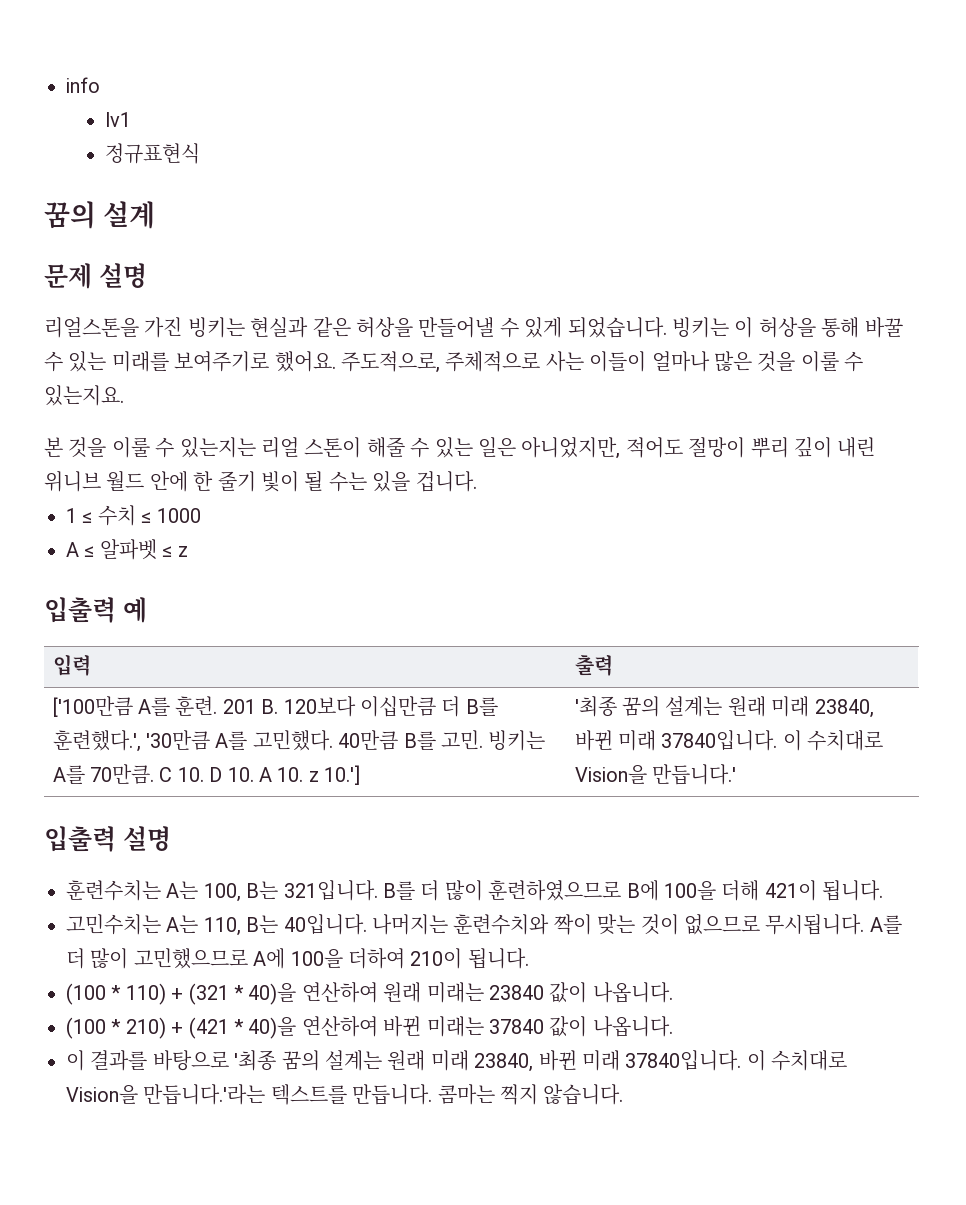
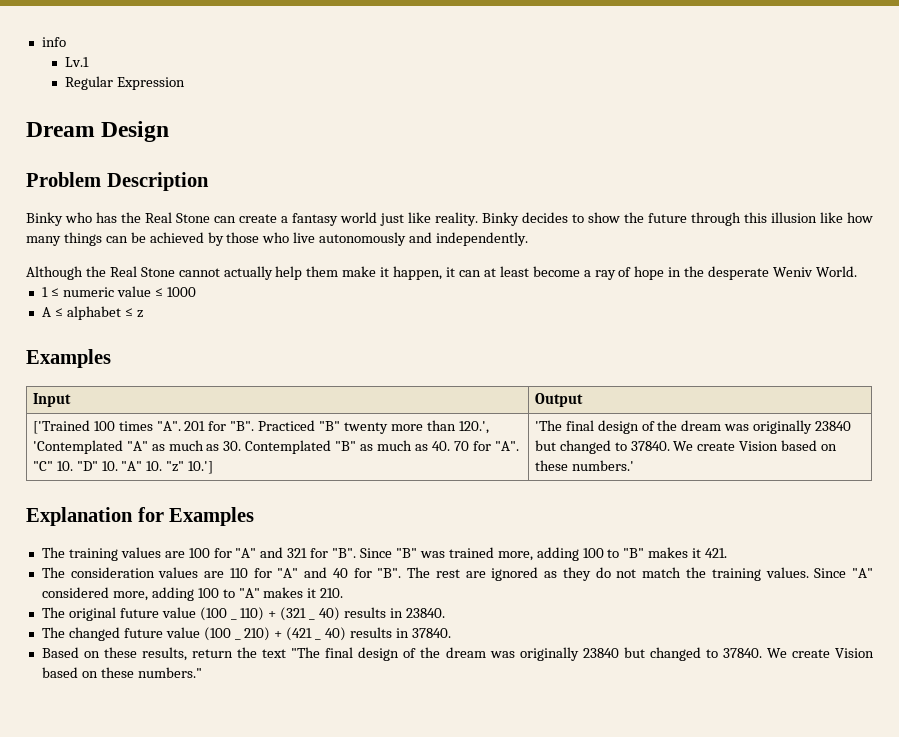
- lv1
- 정규표현식
- 꿈의 설계
- 문제 설명
- 리얼스톤을 가진 빙키는 현실과 같은 허상을 만들어낼 수 있게 되었습니다. 빙키는 이 허상을 통해 바꿀 수 있는 미래를 보여주기로 했어요. 주도적으로, 주체적으로 사는 이들이 얼마나 많은 것을 이룰 수 있는지요.
- 본 것을 이룰 수 있는지는 리얼 스톤이 해줄 수 있는 일은 아니었지만, 적어도 절망이 뿌리 깊이 내린 위니브 월드 안에 한 줄기 빛이 될 수는 있을 겁니다.
+ Lv.1
+ Regular Expression
+ Dream Design
+ Problem Description
+ Binky who has the Real Stone can create a fantasy world just like reality. Binky decides to show the future through this illusion like how many things can be achieved by those who live autonomously and independently.
+ Although the Real Stone cannot actually help them make it happen, it can at least become a ray of hope in the desperate Weniv World.
- 1 ≤ 수치 ≤ 1000
+ 1 ≤ numeric value ≤ 1000
- A ≤ 알파벳 ≤ z
- 입출력 예
- 입력 | 출력
- ['100만큼 A를 훈련. 201 B. 120보다 이십만큼 더 B를 훈련했다.', '30만큼 A를 고민했다. 40만큼 B를 고민. 빙키는 A를 70만큼. C 10. D 10. A 10. z 10.'] | '최종 꿈의 설계는 원래 미래 23840, 바뀐 미래 37840입니다. 이 수치대로 Vision을 만듭니다.'
- 입출력 설명
- 훈련수치는 A는 100, B는 321입니다. B를 더 많이 훈련하였으므로 B에 100을 더해 421이 됩니다.
- 고민수치는 A는 110, B는 40입니다. 나머지는 훈련수치와 짝이 맞는 것이 없으므로 무시됩니다. A를 더 많이 고민했으므로 A에 100을 더하여 210이 됩니다.
- (100 * 110) + (321 * 40)을 연산하여 원래 미래는 23840 값이 나옵니다.
- (100 * 210) + (421 * 40)을 연산하여 바뀐 미래는 37840 값이 나옵니다.
- 이 결과를 바탕으로 '최종 꿈의 설계는 원래 미래 23840, 바뀐 미래 37840입니다. 이 수치대로 Vision을 만듭니다.'라는 텍스트를 만듭니다. 콤마는 찍지 않습니다.
+ A ≤ alphabet ≤ z
+ Examples
+ Input | Output
+ ['Trained 100 times "A". 201 for "B". Practiced "B" twenty more than 120.', 'Contemplated "A" as much as 30. Contemplated "B" as much as 40. 70 for "A". "C" 10. "D" 10. "A" 10. "z" 10.'] | 'The final design of the dream was originally 23840 but changed to 37840. We create Vision based on these numbers.'
+ Explanation for Examples
+ The training values are 100 for "A" and 321 for "B". Since "B" was trained more, adding 100 to "B" makes it 421.
+ The consideration values are 110 for "A" and 40 for "B". The rest are ignored as they do not match the training values. Since "A" considered more, adding 100 to "A" makes it 210.
+ The original future value (100 _ 110) + (321 _ 40) results in 23840.
+ The changed future value (100 _ 210) + (421 _ 40) results in 37840.
+ Based on these results, return the text "The final design of the dream was originally 23840 but changed to 37840. We create Vision based on these numbers."

